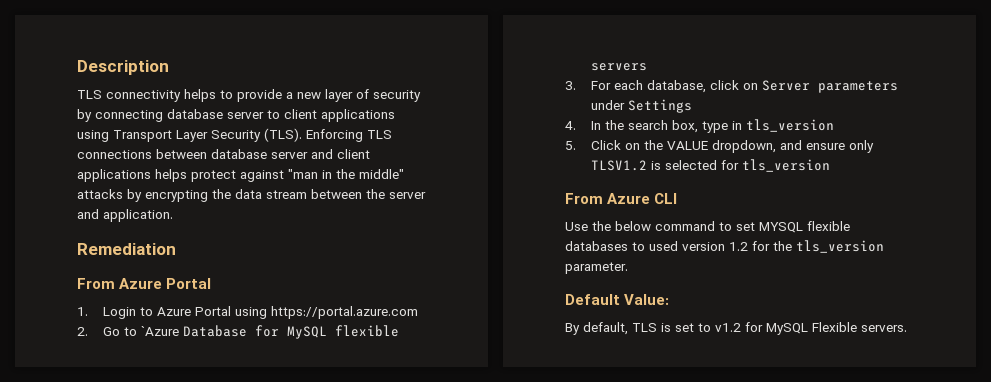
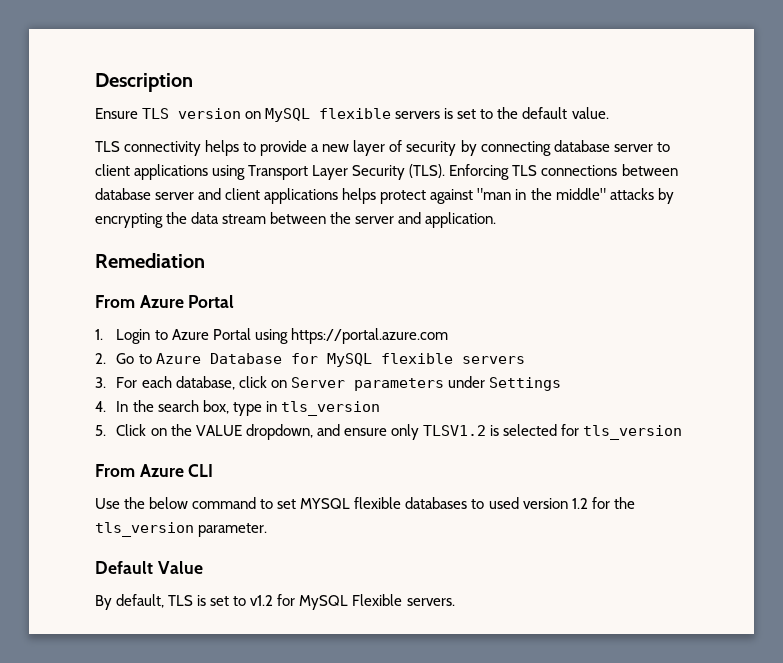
+ Ensure TLS version on MySQL flexible servers is set to the default value.
- 2. Go to `Azure Database for MySQL flexible servers
+ 2. Go to Azure Database for MySQL flexible servers
- Default Value:
+ Default Value

